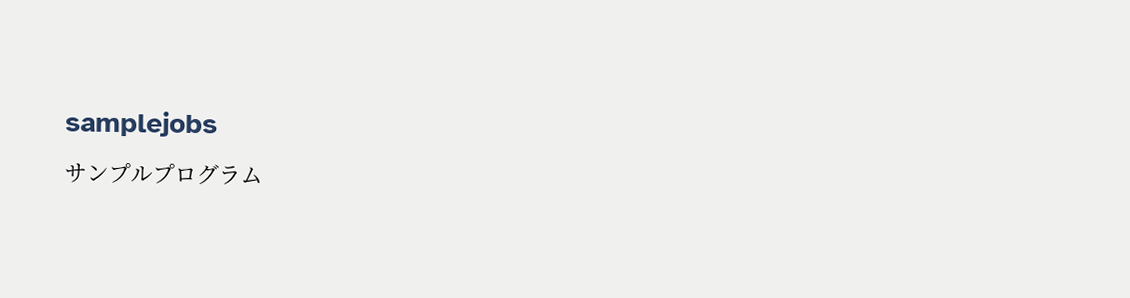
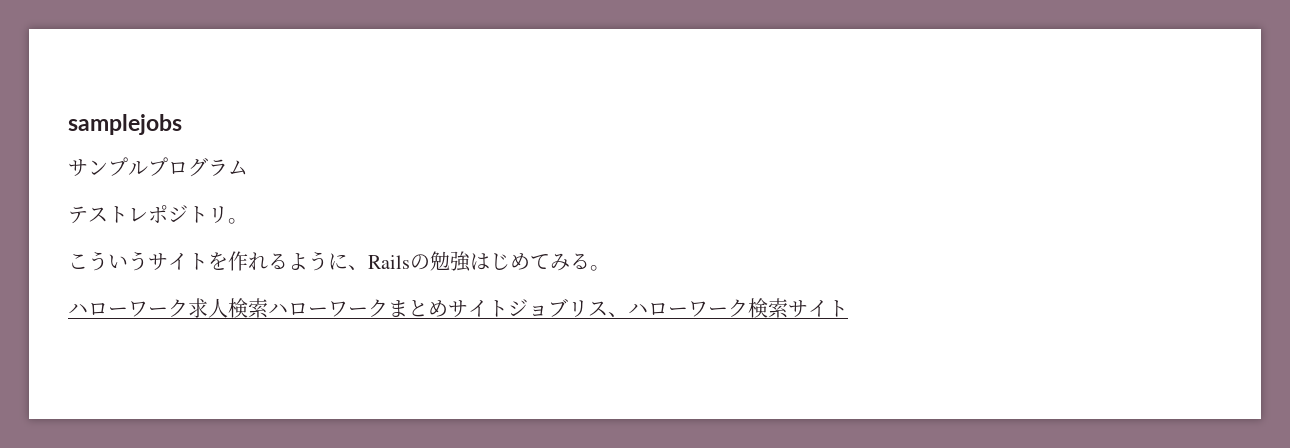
+ テストレポジトリ。
+ こういうサイトを作れるように、Railsの勉強はじめてみる。
+ ハローワーク求人検索ハローワークまとめサイトジョブリス、ハローワーク検索サイト

